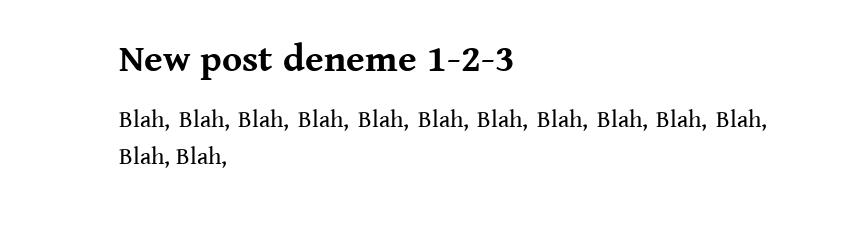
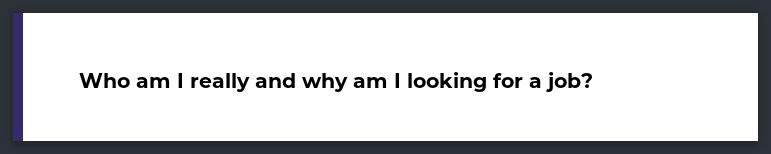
- New post deneme 1-2-3
- Blah, Blah, Blah, Blah, Blah, Blah, Blah, Blah, Blah, Blah, Blah, Blah, Blah,
+ Who am I really and why am I looking for a job?

